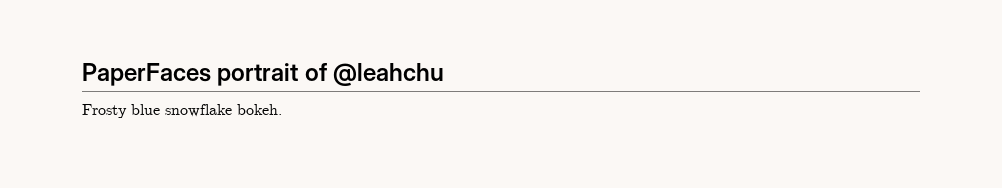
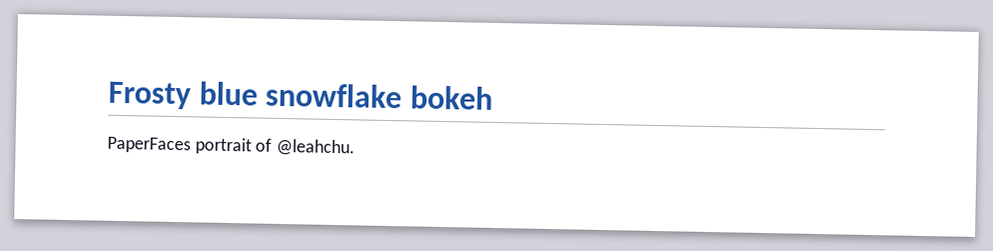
- PaperFaces portrait of @leahchu
- Frosty blue snowflake bokeh.
+ Frosty blue snowflake bokeh
+ PaperFaces portrait of @leahchu.

